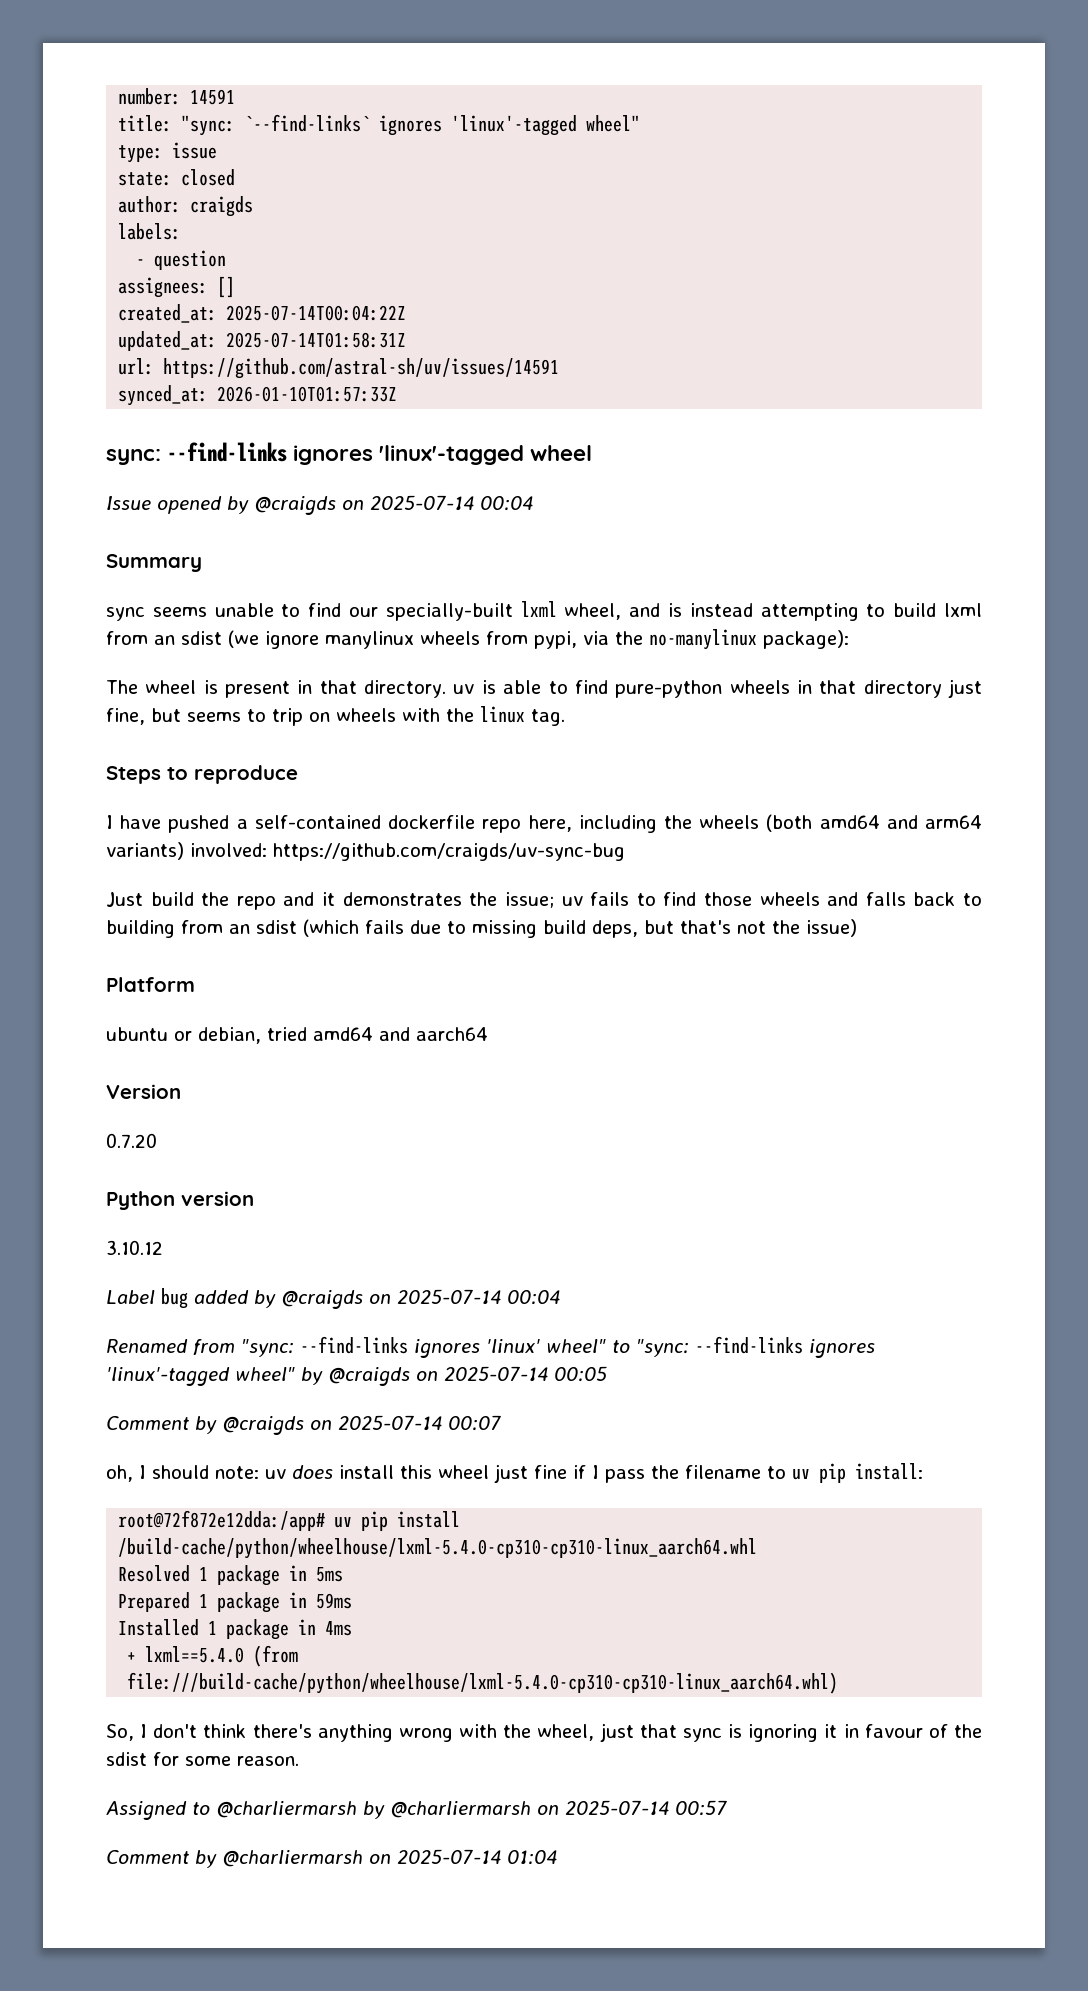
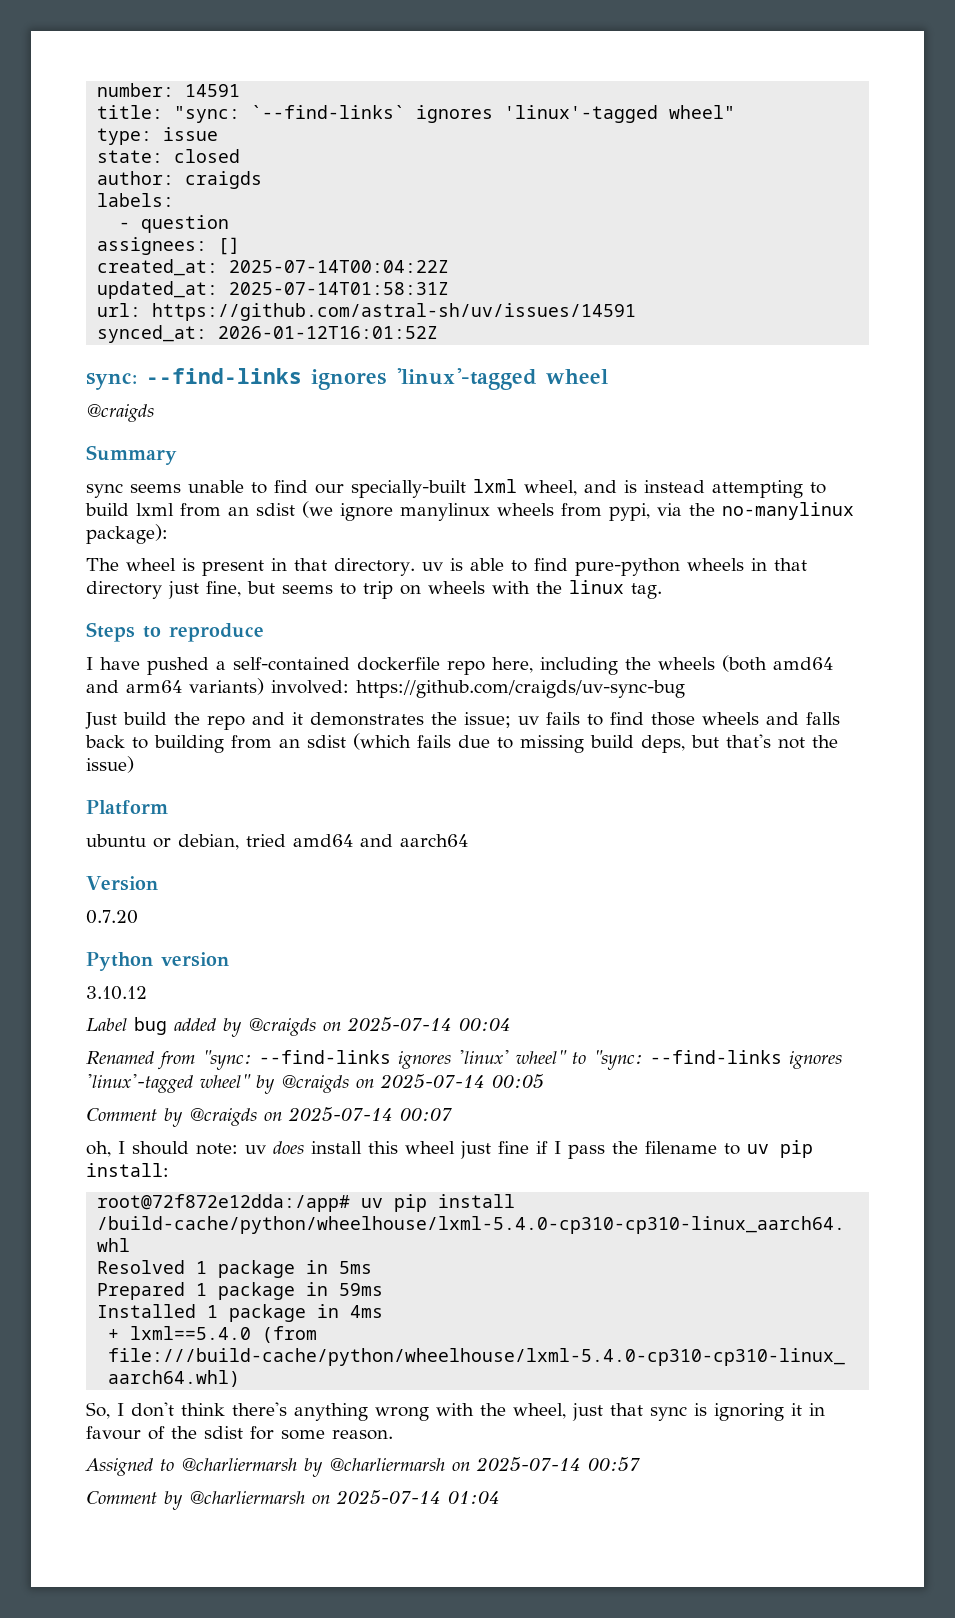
- synced_at: 2026-01-10T01:57:33Z
+ synced_at: 2026-01-12T16:01:52Z
  sync: --find-links ignores 'linux'-tagged wheel
- Issue opened by @craigds on 2025-07-14 00:04
+ @craigds

